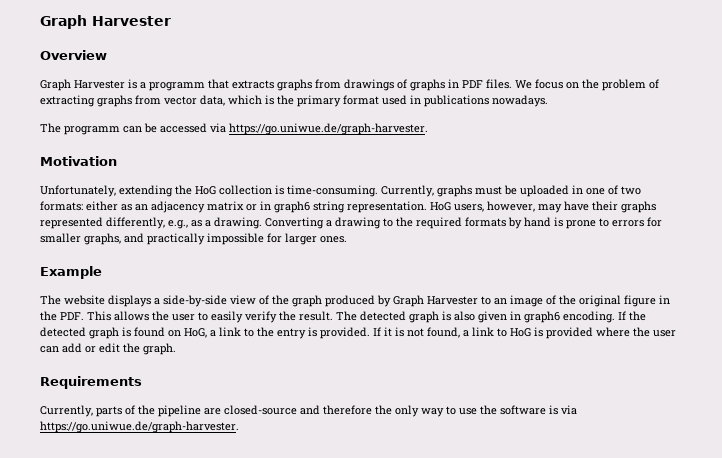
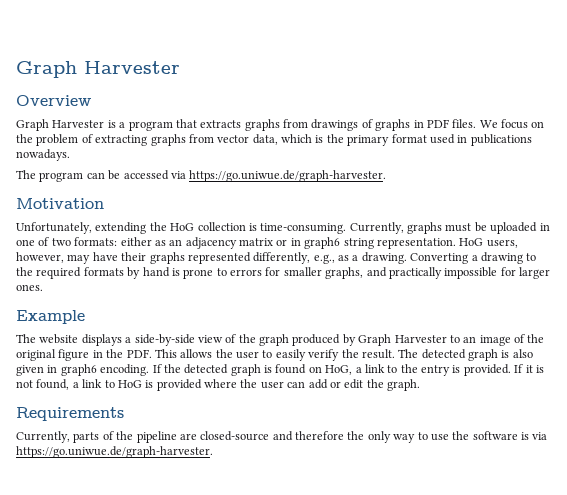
- Graph Harvester is a programm that extracts graphs from drawings of graphs in PDF files.
+ Graph Harvester is a program that extracts graphs from drawings of graphs in PDF files.
- The programm can be accessed via https://go.uniwue.de/graph-harvester.
+ The program can be accessed via https://go.uniwue.de/graph-harvester.

